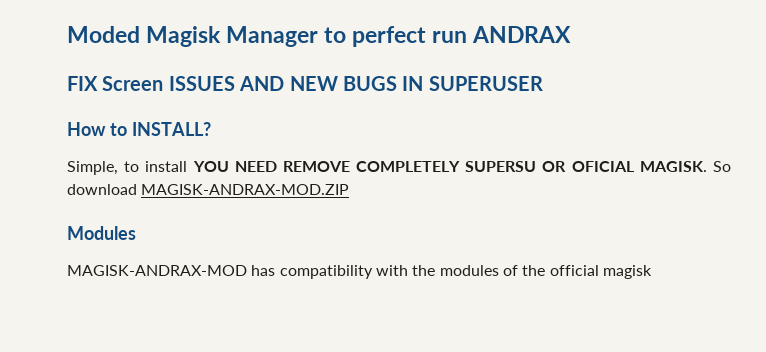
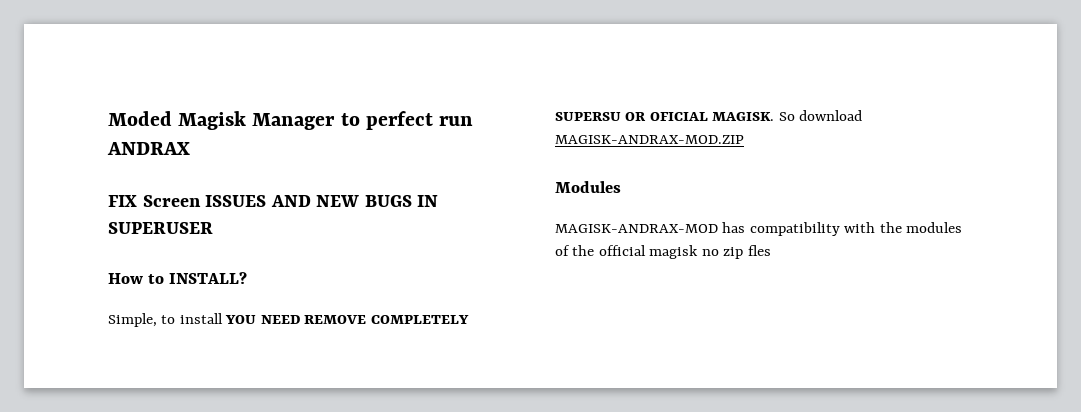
- MAGISK-ANDRAX-MOD has compatibility with the modules of the official magisk
+ MAGISK-ANDRAX-MOD has compatibility with the modules of the official magisk no zip fles

